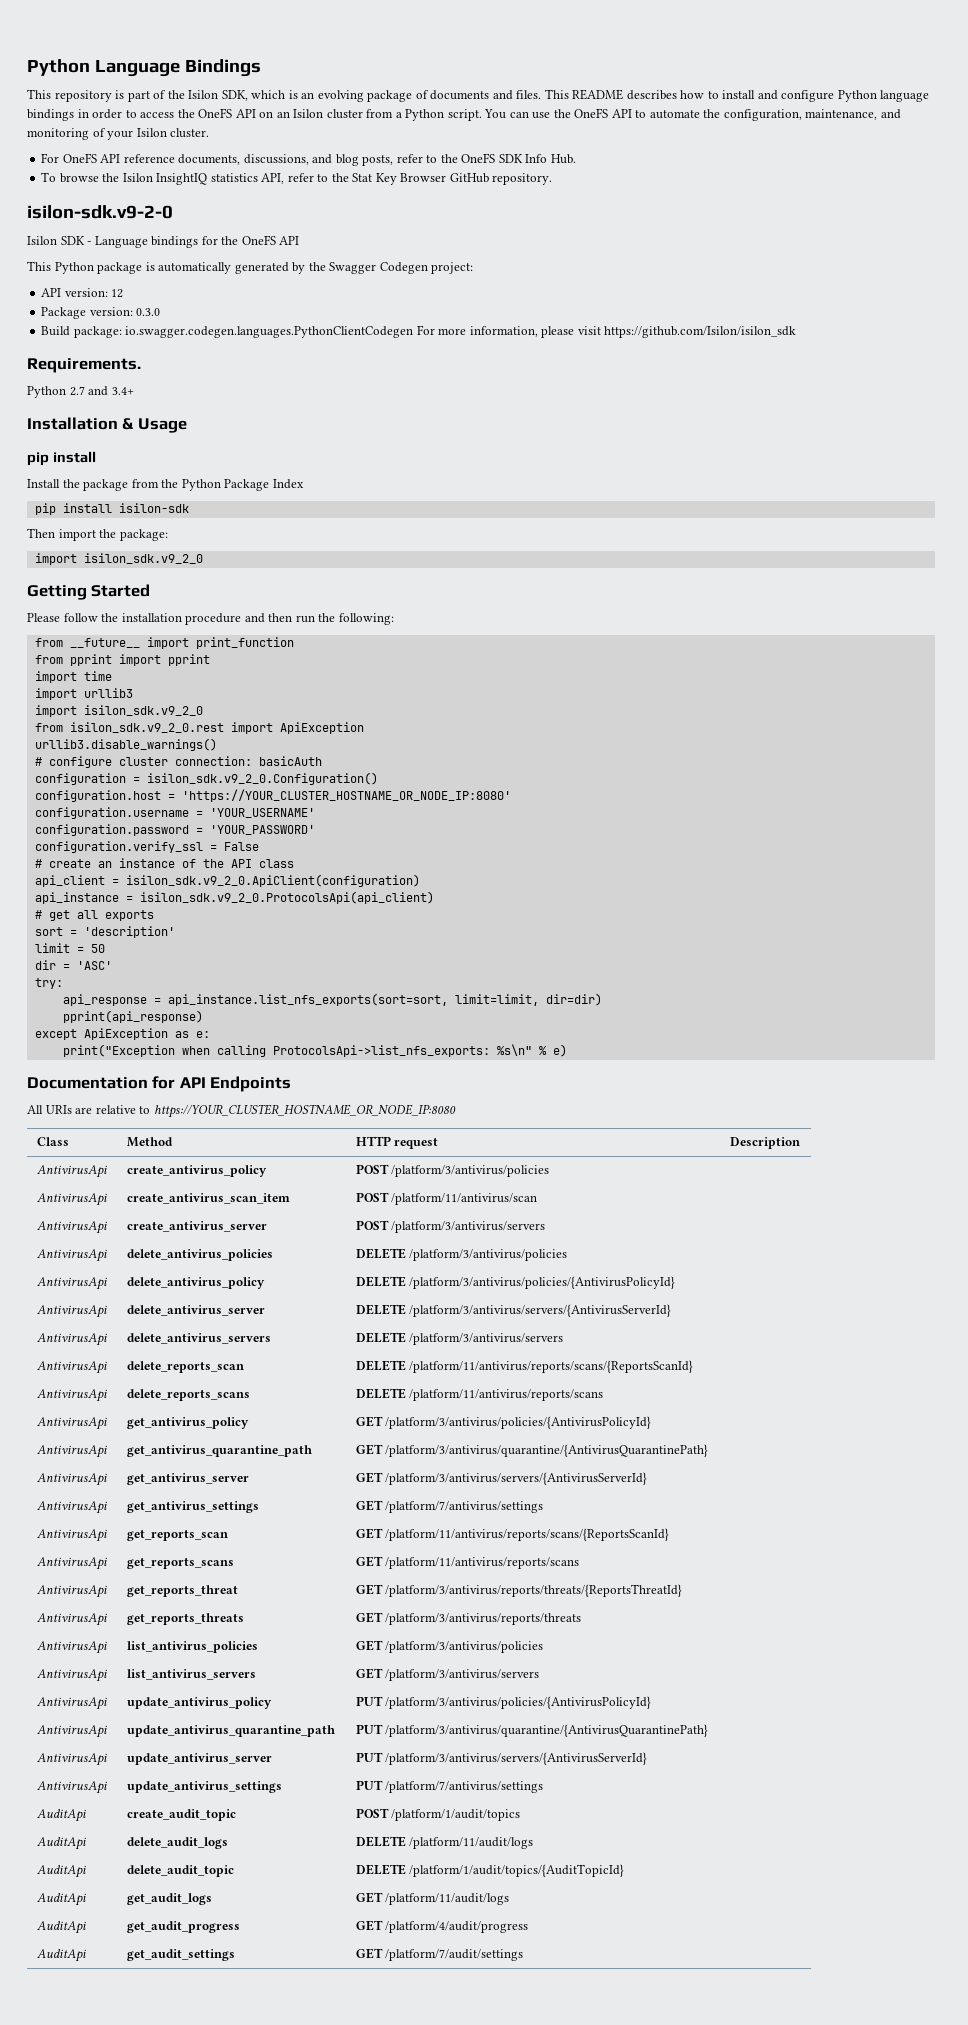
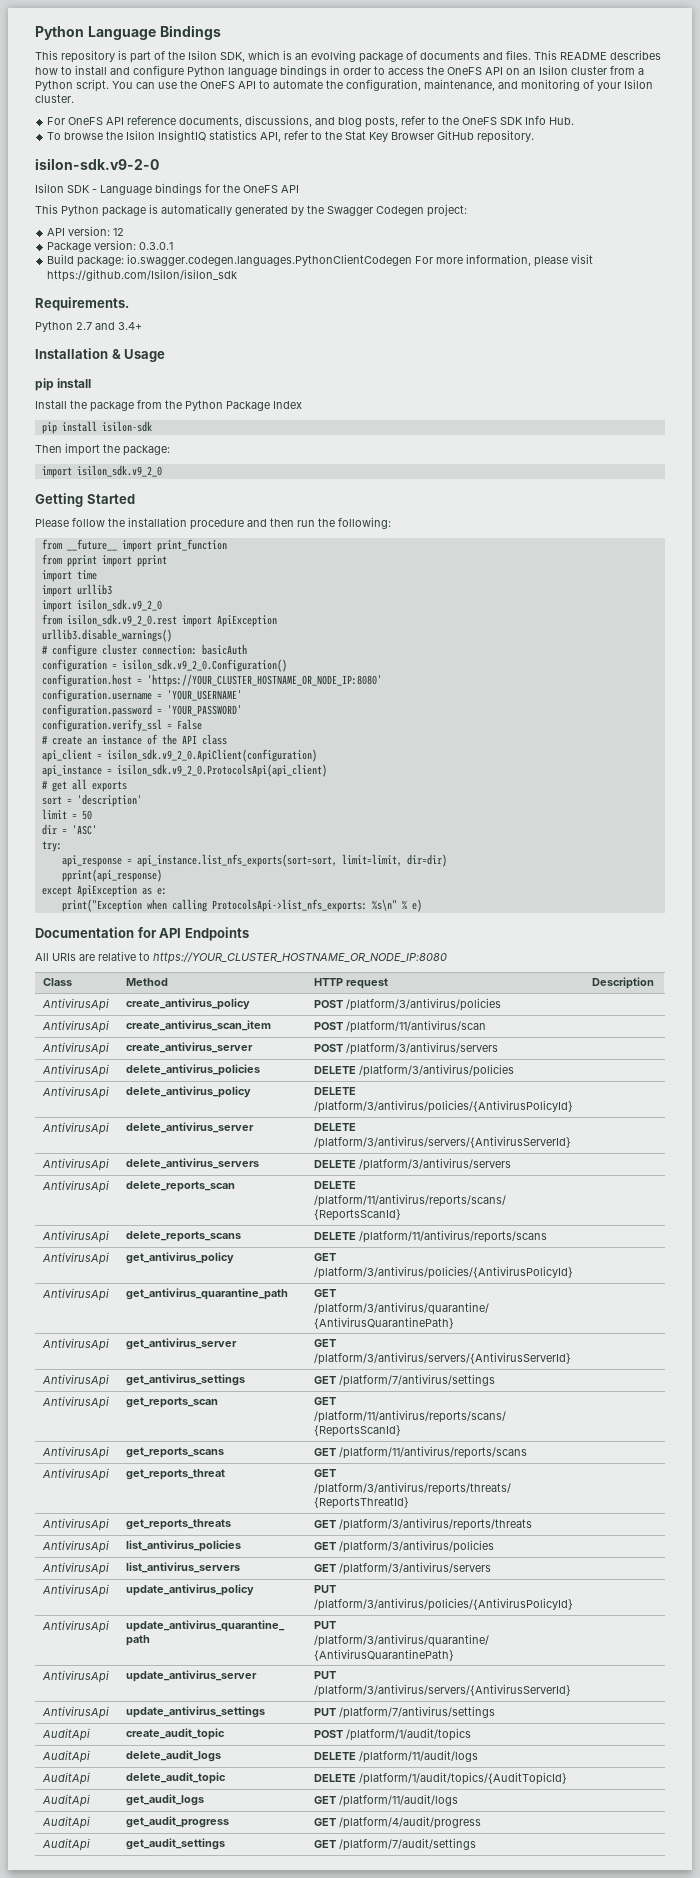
- Package version: 0.3.0
+ Package version: 0.3.0.1

